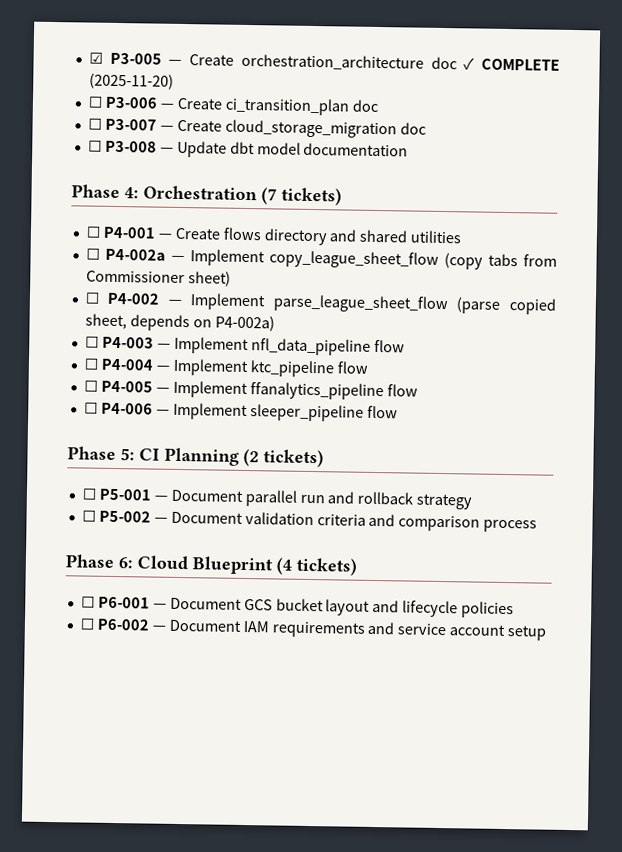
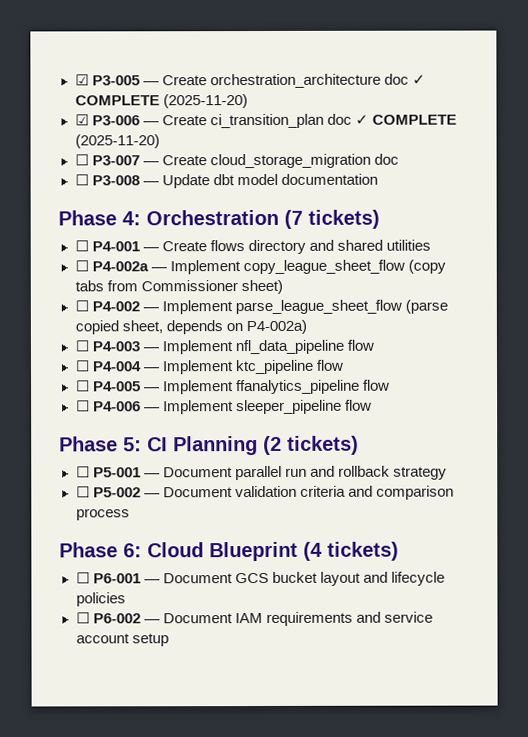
- ☐ P3-006 — Create ci_transition_plan doc
+ ☑ P3-006 — Create ci_transition_plan doc ✓ COMPLETE (2025-11-20)

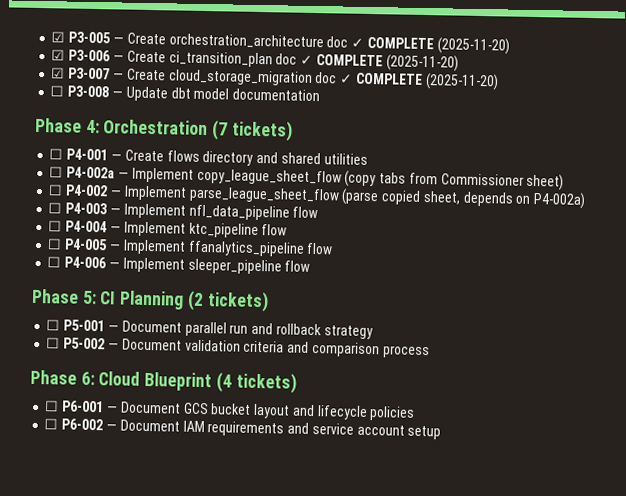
- ☐ P3-007 — Create cloud_storage_migration doc
+ ☑ P3-007 — Create cloud_storage_migration doc ✓ COMPLETE (2025-11-20)

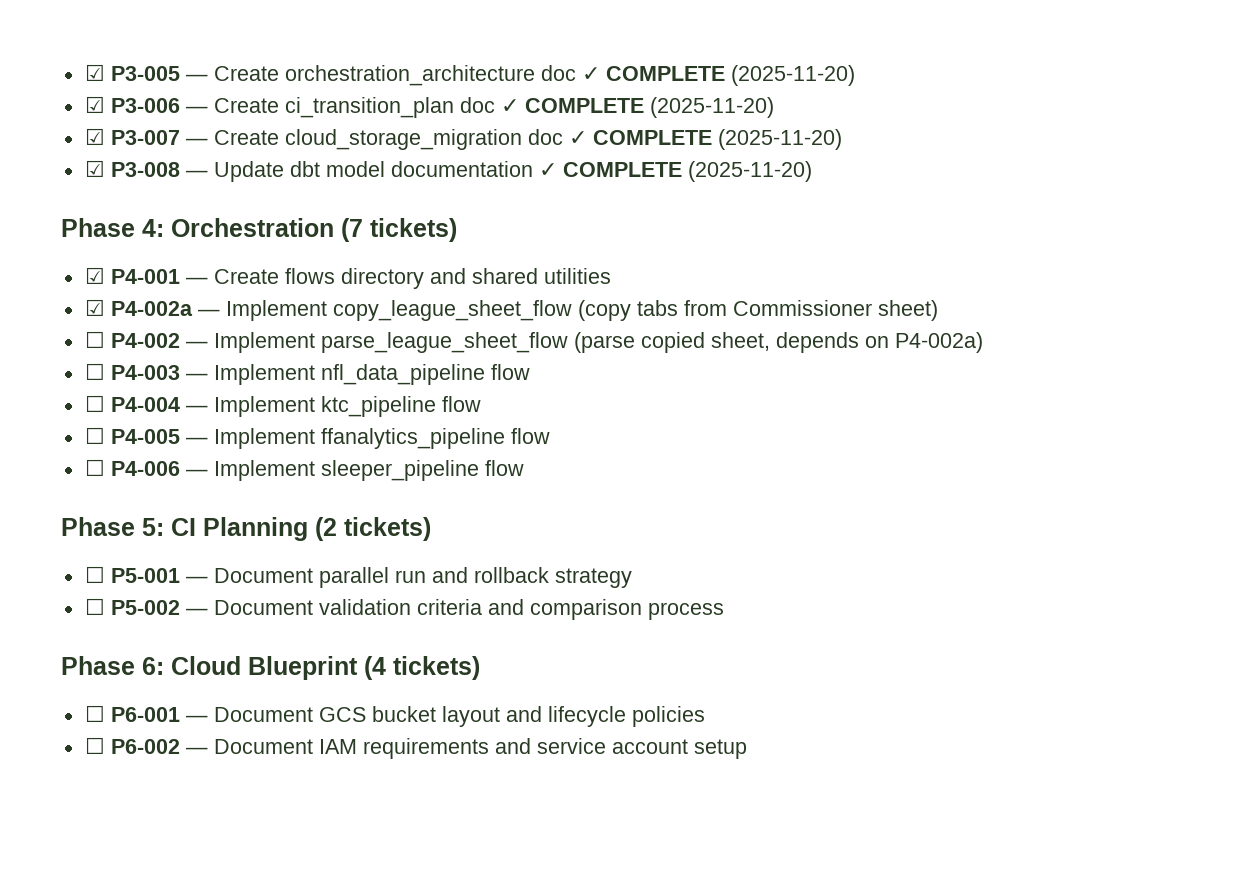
- ☐ P3-008 — Update dbt model documentation
+ ☑ P3-008 — Update dbt model documentation ✓ COMPLETE (2025-11-20)
- ☐ P4-001 — Create flows directory and shared utilities
+ ☑ P4-001 — Create flows directory and shared utilities
- ☐ P4-002a — Implement copy_league_sheet_flow (copy tabs from Commissioner sheet)
+ ☑ P4-002a — Implement copy_league_sheet_flow (copy tabs from Commissioner sheet)

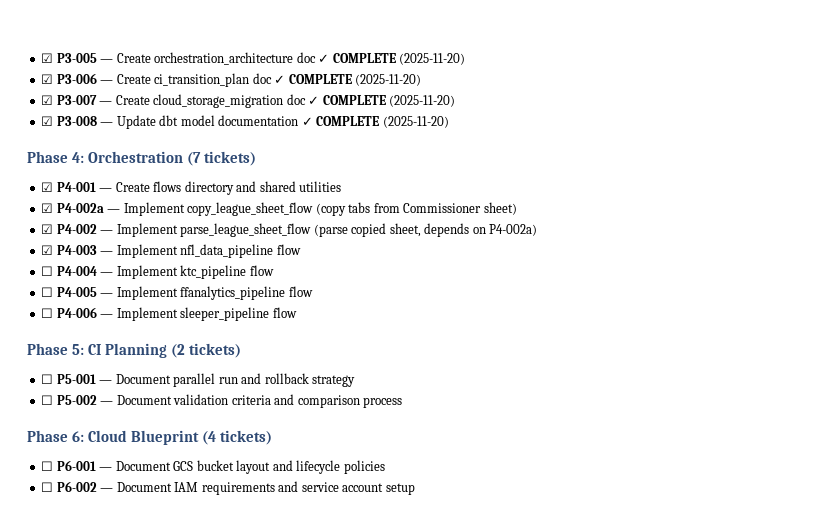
- ☐ P4-002 — Implement parse_league_sheet_flow (parse copied sheet, depends on P4-002a)
+ ☑ P4-002 — Implement parse_league_sheet_flow (parse copied sheet, depends on P4-002a)
- ☐ P4-003 — Implement nfl_data_pipeline flow
+ ☑ P4-003 — Implement nfl_data_pipeline flow

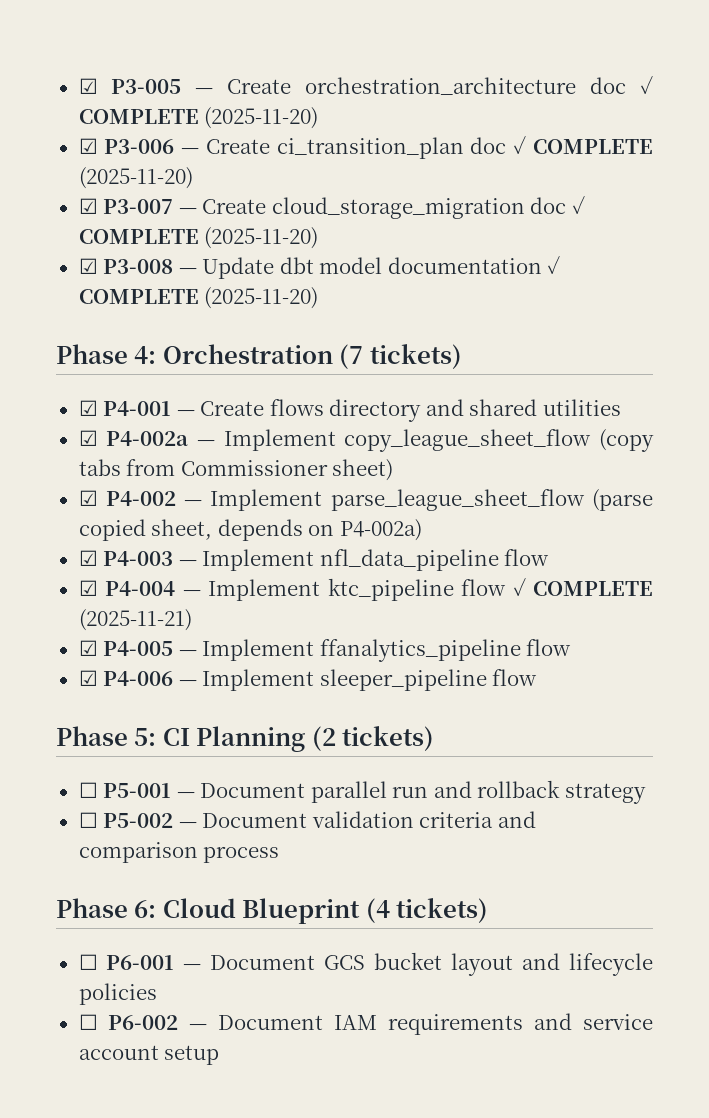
- ☐ P4-004 — Implement ktc_pipeline flow
- ☐ P4-005 — Implement ffanalytics_pipeline flow
+ ☑ P4-004 — Implement ktc_pipeline flow ✓ COMPLETE (2025-11-21)
+ ☑ P4-005 — Implement ffanalytics_pipeline flow
- ☐ P4-006 — Implement sleeper_pipeline flow
+ ☑ P4-006 — Implement sleeper_pipeline flow

